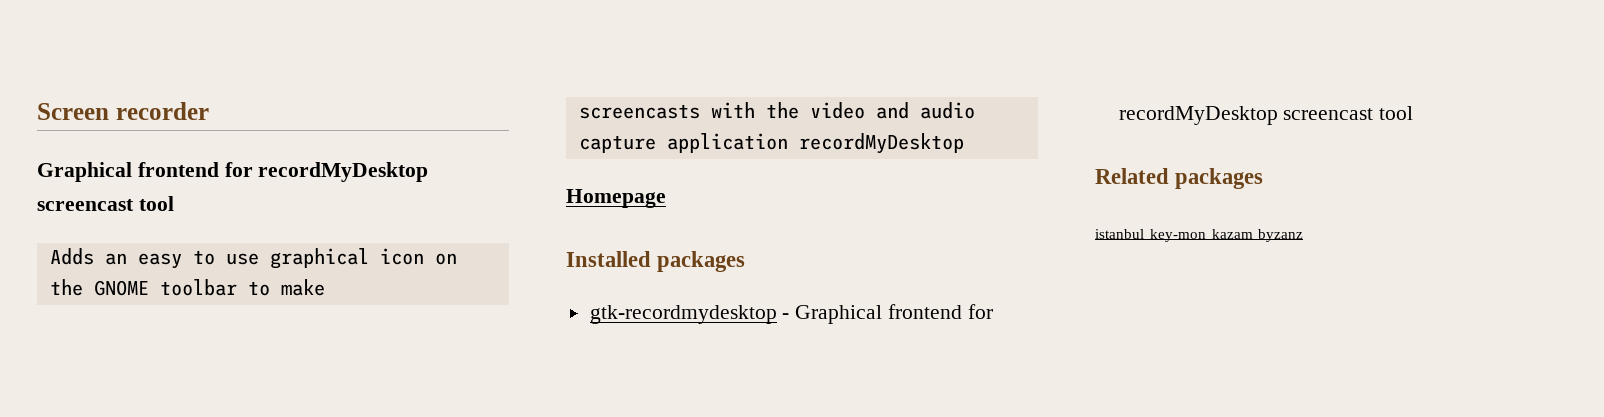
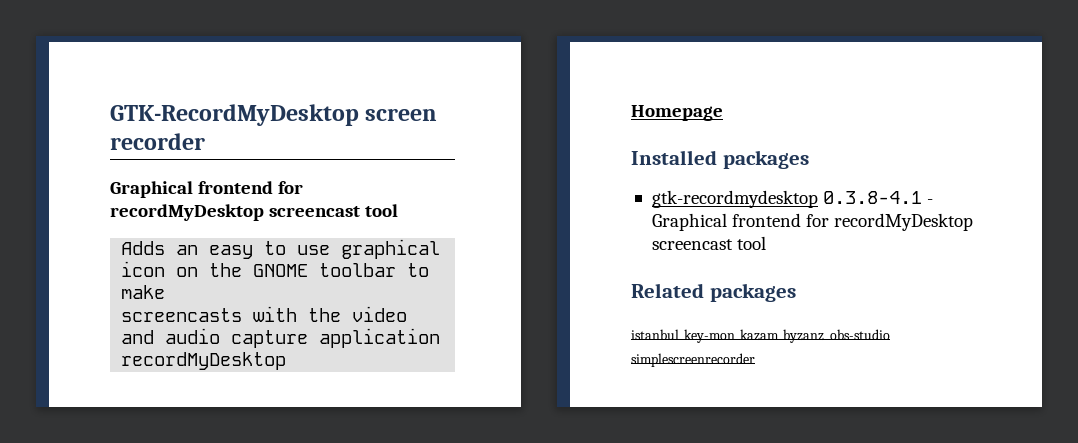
- Screen recorder
+ GTK-RecordMyDesktop screen recorder
- gtk-recordmydesktop - Graphical frontend for recordMyDesktop screencast tool
+ gtk-recordmydesktop 0.3.8-4.1 - Graphical frontend for recordMyDesktop screencast tool
- istanbul key-mon kazam byzanz
+ istanbul key-mon kazam byzanz obs-studio simplescreenrecorder

